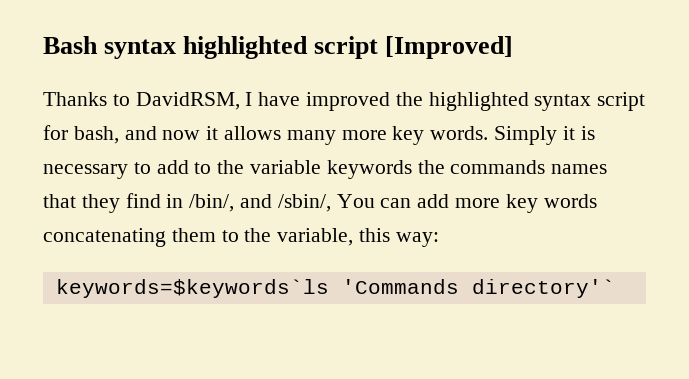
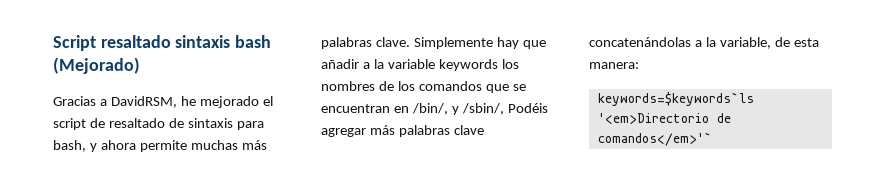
- Bash syntax highlighted script [Improved]
- Thanks to DavidRSM, I have improved the highlighted syntax script for bash, and now it allows many more key words. Simply it is necessary to add to the variable keywords the commands names that they find in /bin/, and /sbin/, You can add more key words concatenating them to the variable, this way:
- keywords=$keywords`ls 'Commands directory'`
+ Script resaltado sintaxis bash (Mejorado)
+ Gracias a DavidRSM, he mejorado el script de resaltado de sintaxis para bash, y ahora permite muchas más palabras clave. Simplemente hay que añadir a la variable keywords los nombres de los comandos que se encuentran en /bin/, y /sbin/, Podéis agregar más palabras clave concatenándolas a la variable, de esta manera:
+ keywords=$keywords`ls '<em>Directorio de comandos</em>'`

